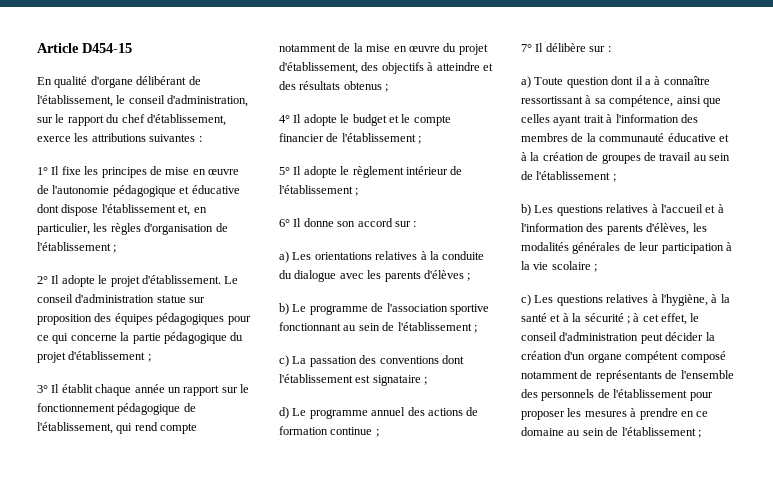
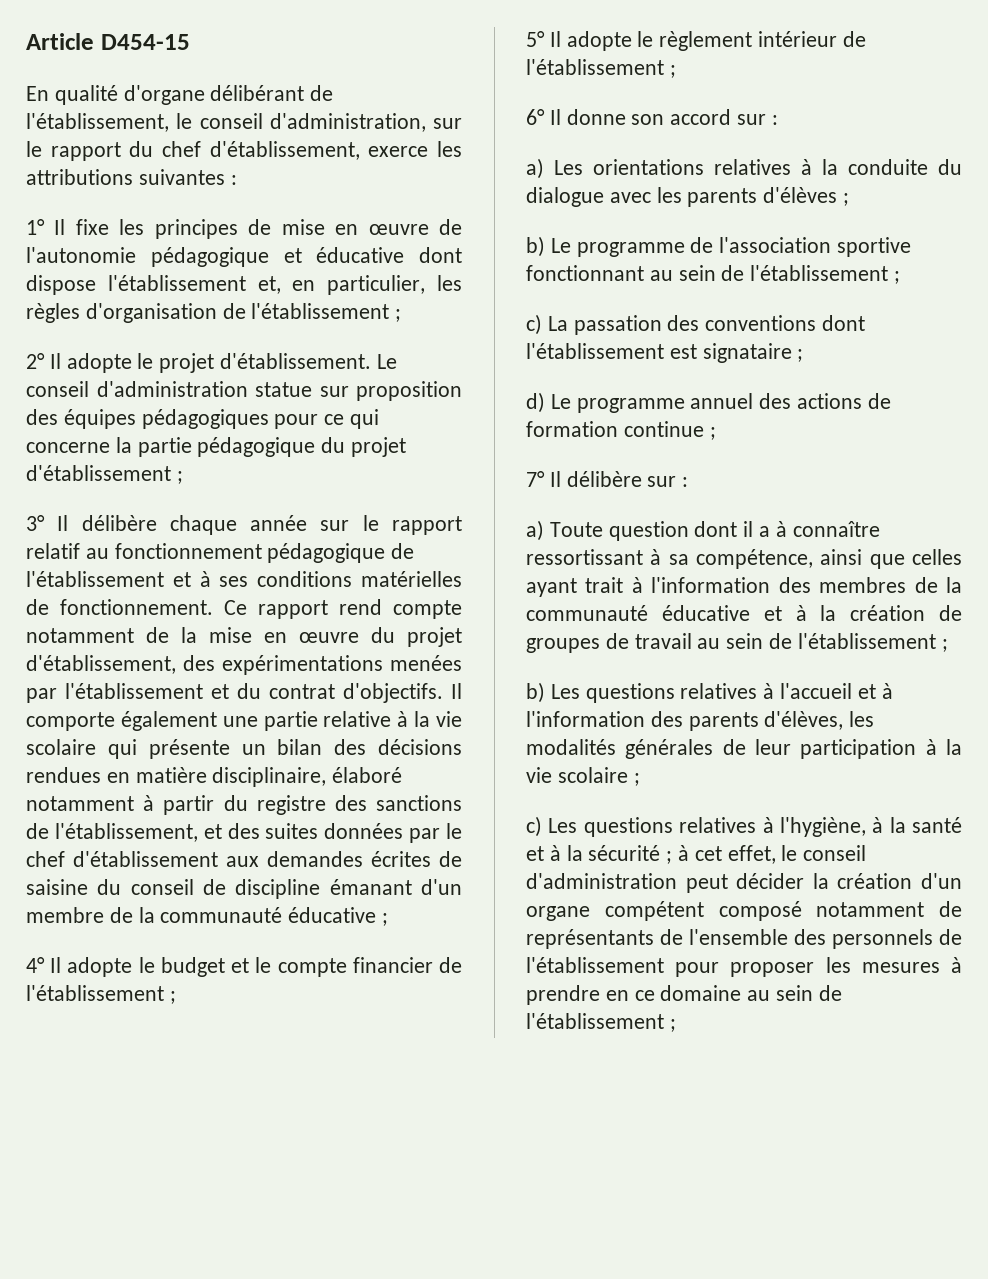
- 3° Il établit chaque année un rapport sur le fonctionnement pédagogique de l'établissement, qui rend compte notamment de la mise en œuvre du projet d'établissement, des objectifs à atteindre et des résultats obtenus ;
+ 3° Il délibère chaque année sur le rapport relatif au fonctionnement pédagogique de l'établissement et à ses conditions matérielles de fonctionnement. Ce rapport rend compte notamment de la mise en œuvre du projet d'établissement, des expérimentations menées par l'établissement et du contrat d'objectifs. Il comporte également une partie relative à la vie scolaire qui présente un bilan des décisions rendues en matière disciplinaire, élaboré notamment à partir du registre des sanctions de l'établissement, et des suites données par le chef d'établissement aux demandes écrites de saisine du conseil de discipline émanant d'un membre de la communauté éducative ;

